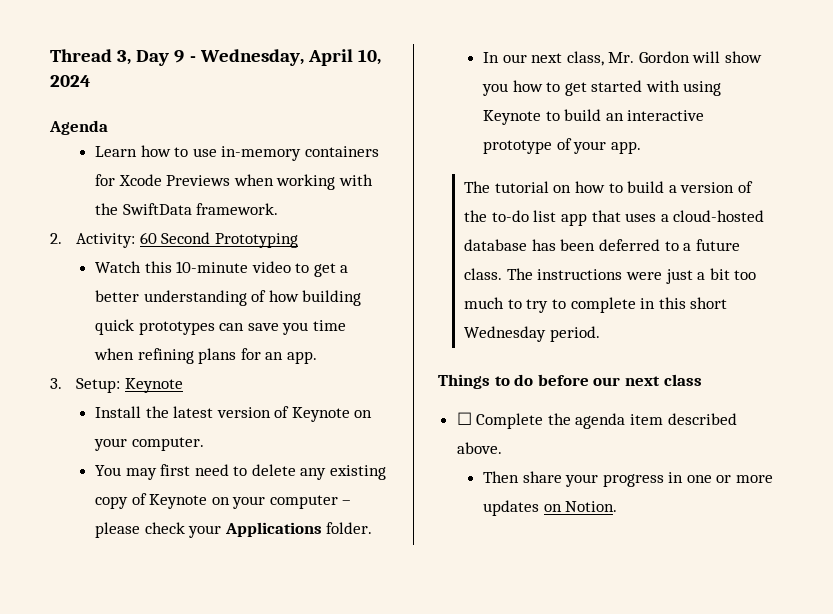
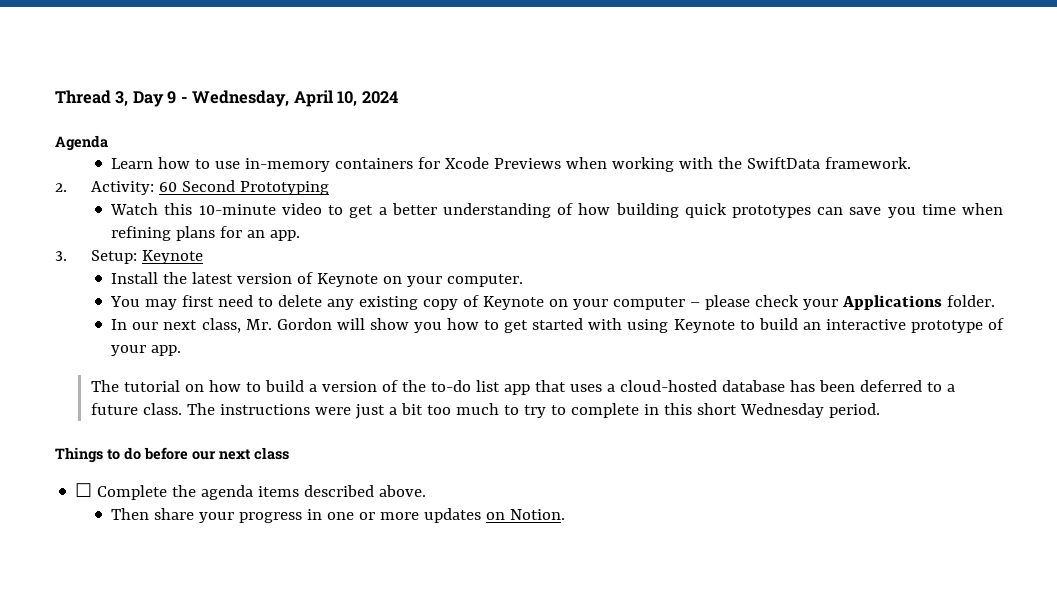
- ☐ Complete the agenda item described above.
+ ☐ Complete the agenda items described above.

